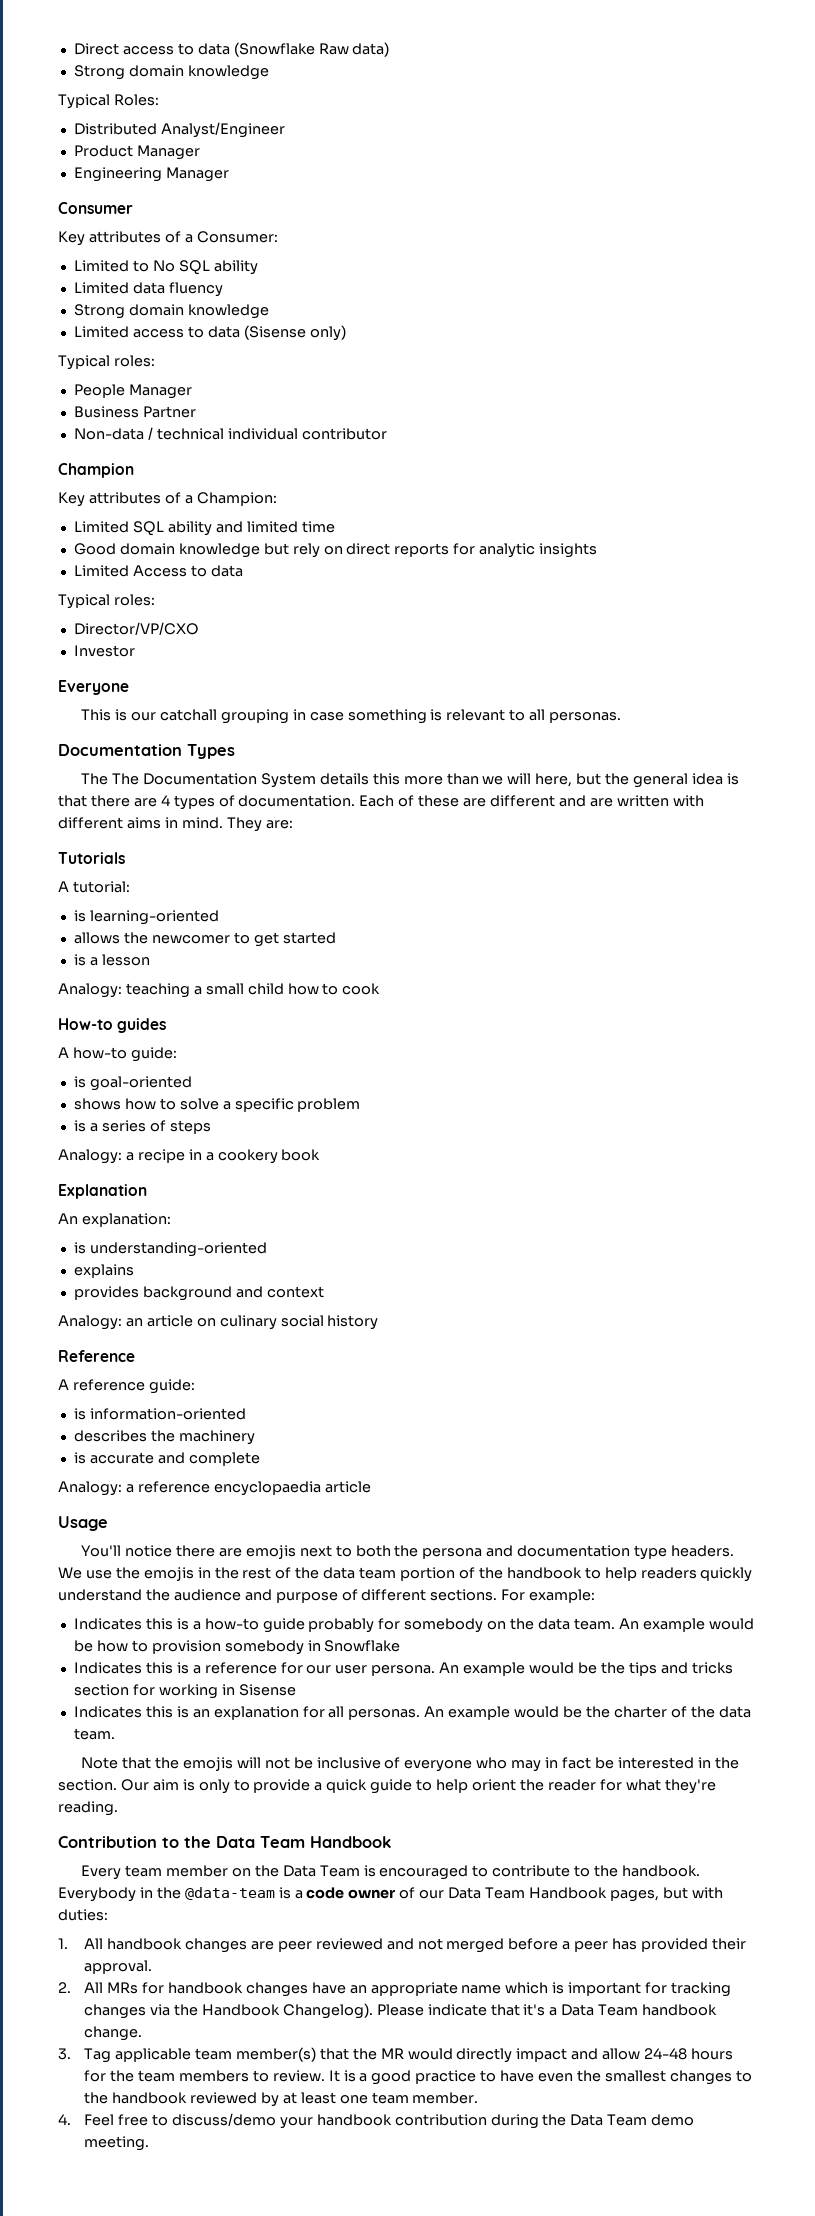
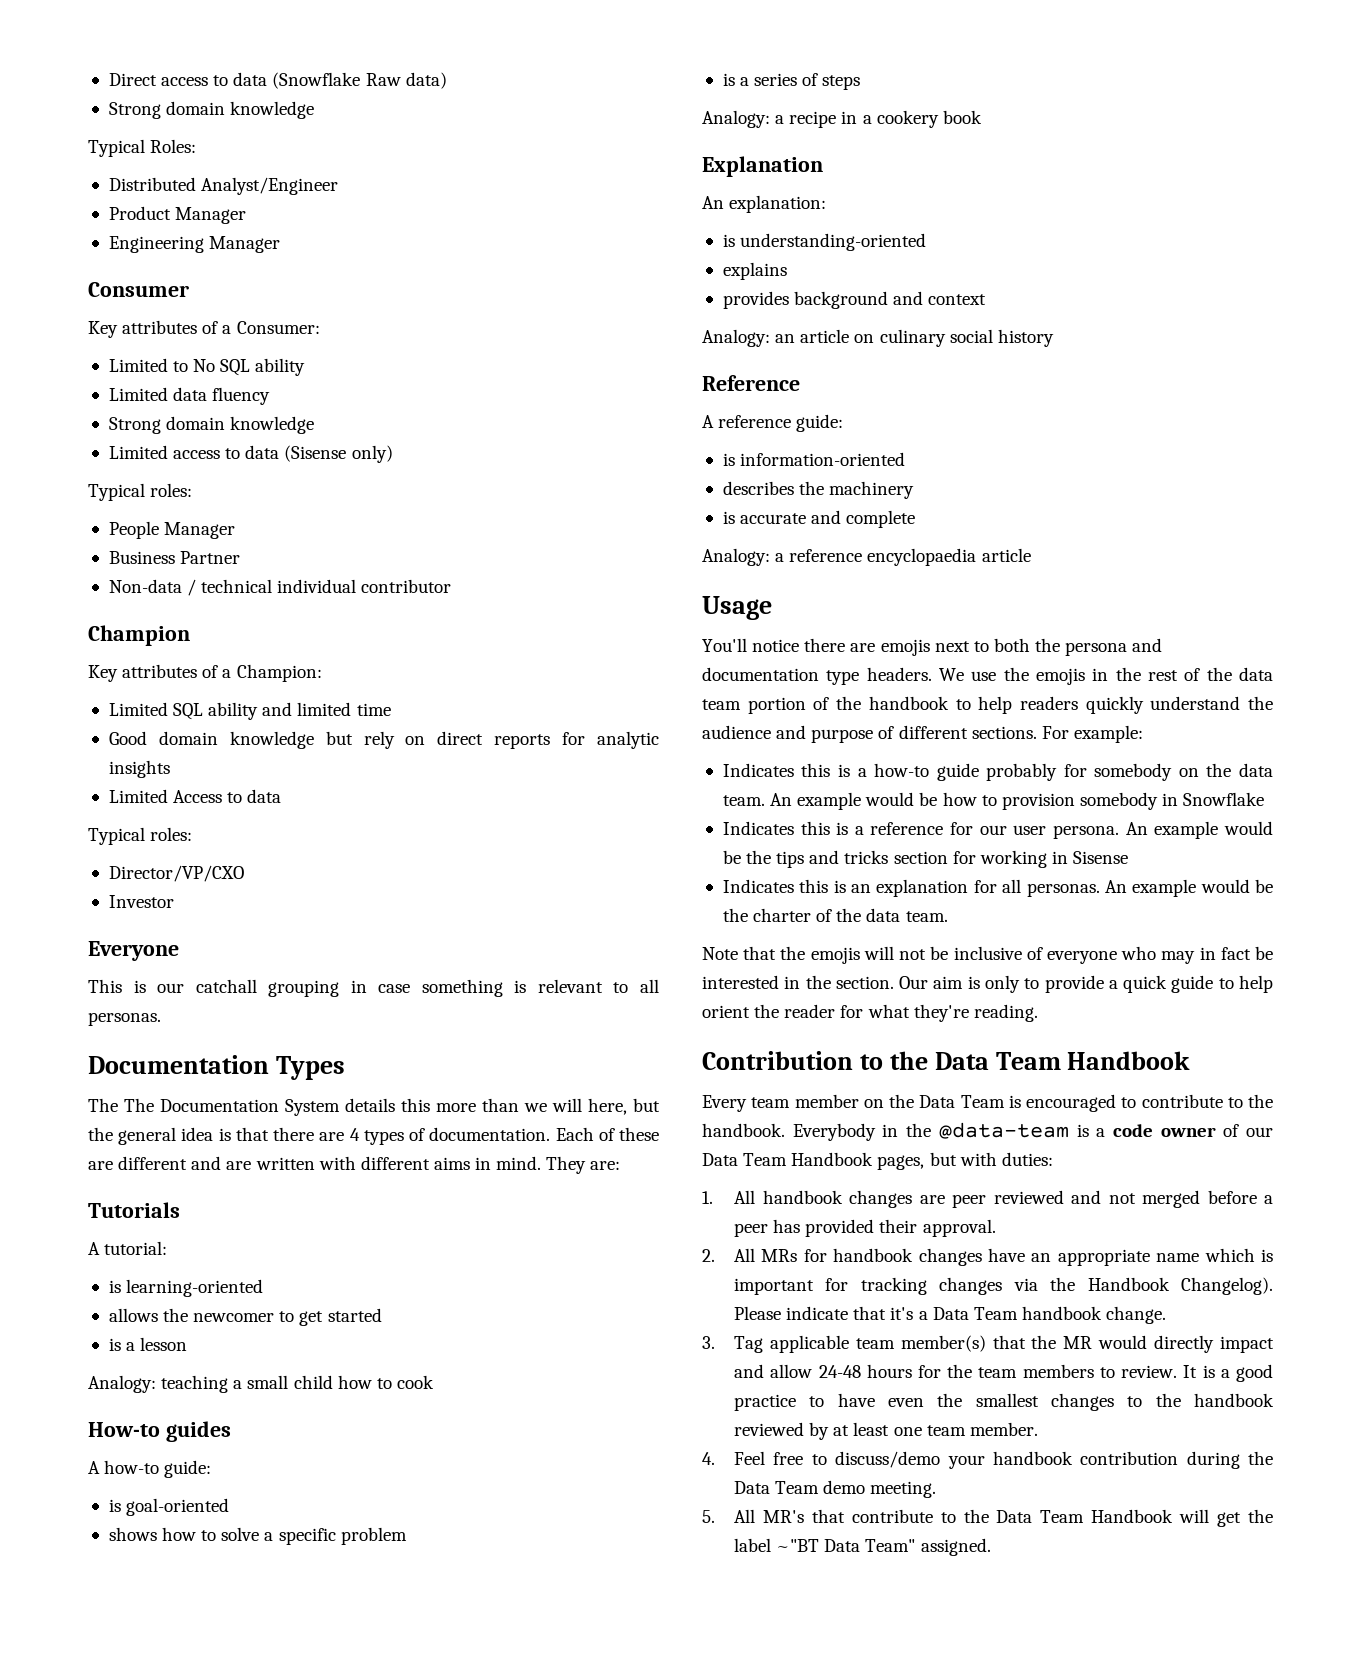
+ 5. All MR's that contribute to the Data Team Handbook will get the label ~"BT Data Team" assigned.

